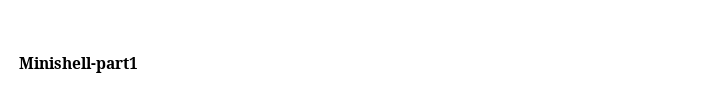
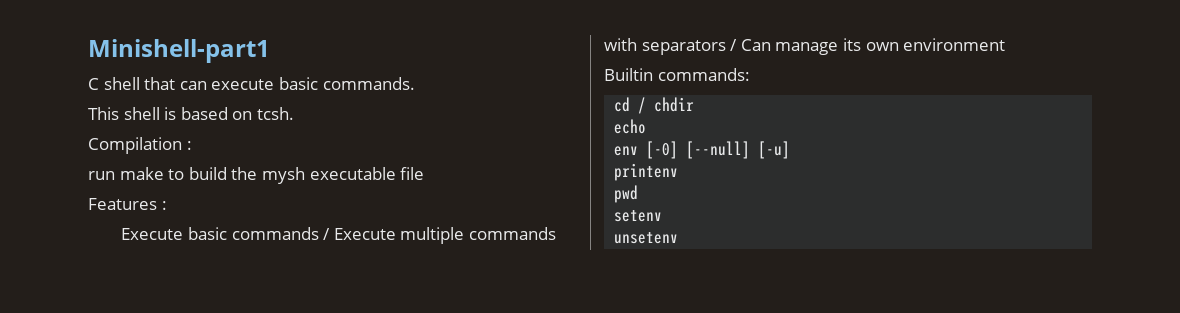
+ C shell that can execute basic commands.
+ This shell is based on tcsh.
+ Compilation :
+ run make to build the mysh executable file
+ Features :
+ Execute basic commands / Execute multiple commands with separators / Can manage its own environment
+ Builtin commands:
+ cd / chdir
+ echo
+ env [-0] [--null] [-u]
+ printenv
+ pwd
+ setenv
+ unsetenv

